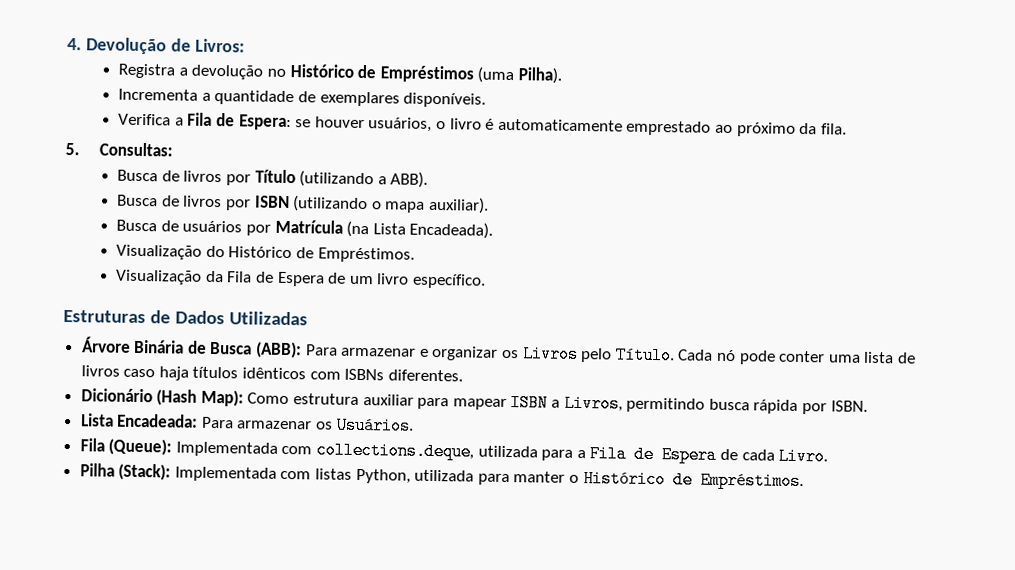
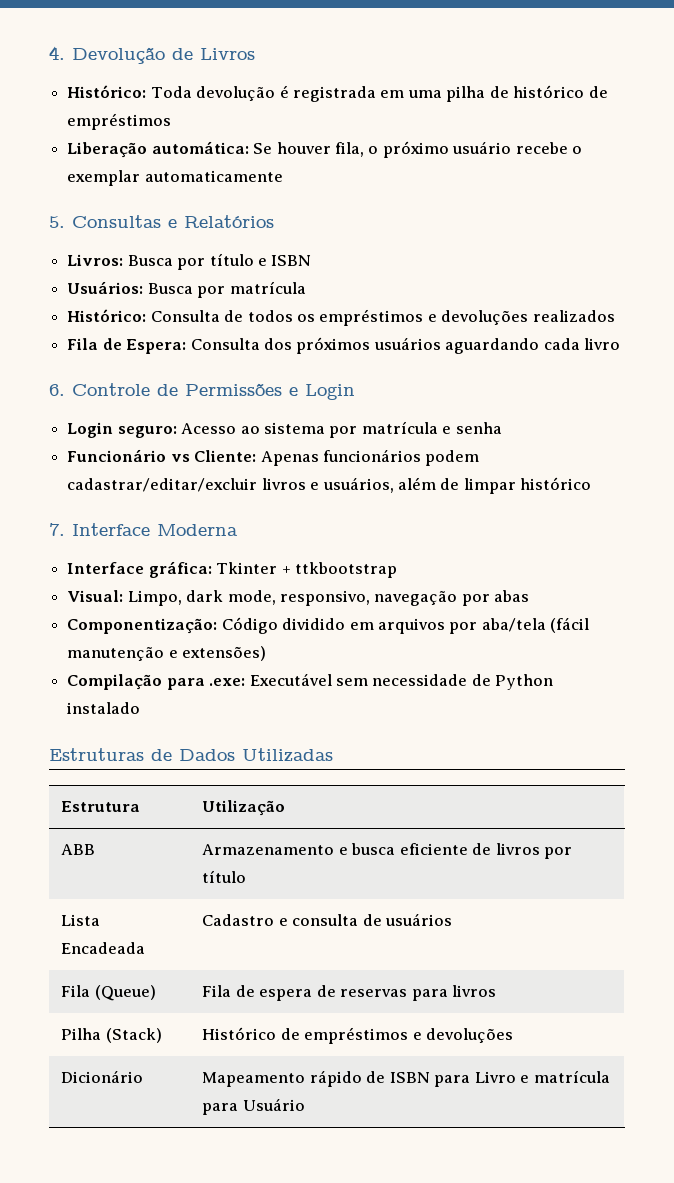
- 4. Devolução de Livros:
- Registra a devolução no Histórico de Empréstimos (uma Pilha).
- Incrementa a quantidade de exemplares disponíveis.
- Verifica a Fila de Espera: se houver usuários, o livro é automaticamente emprestado ao próximo da fila.
- 5. Consultas:
- Busca de livros por Título (utilizando a ABB).
- Busca de livros por ISBN (utilizando o mapa auxiliar).
- Busca de usuários por Matrícula (na Lista Encadeada).
- Visualização do Histórico de Empréstimos.
- Visualização da Fila de Espera de um livro específico.
+ 4. Devolução de Livros
+ Histórico: Toda devolução é registrada em uma pilha de histórico de empréstimos
+ Liberação automática: Se houver fila, o próximo usuário recebe o exemplar automaticamente
+ 5. Consultas e Relatórios
+ Livros: Busca por título e ISBN
+ Usuários: Busca por matrícula
+ Histórico: Consulta de todos os empréstimos e devoluções realizados
+ Fila de Espera: Consulta dos próximos usuários aguardando cada livro
+ 6. Controle de Permissões e Login
+ Login seguro: Acesso ao sistema por matrícula e senha
+ Funcionário vs Cliente: Apenas funcionários podem cadastrar/editar/excluir livros e usuários, além de limpar histórico
+ 7. Interface Moderna
+ Interface gráfica: Tkinter + ttkbootstrap
+ Visual: Limpo, dark mode, responsivo, navegação por abas
+ Componentização: Código dividido em arquivos por aba/tela (fácil manutenção e extensões)
+ Compilação para .exe: Executável sem necessidade de Python instalado
  Estruturas de Dados Utilizadas
- Árvore Binária de Busca (ABB): Para armazenar e organizar os Livros pelo Título. Cada nó pode conter uma lista de livros caso haja títulos idênticos com ISBNs diferentes.
- Dicionário (Hash Map): Como estrutura auxiliar para mapear ISBN a Livros, permitindo busca rápida por ISBN.
- Lista Encadeada: Para armazenar os Usuários.
- Fila (Queue): Implementada com collections.deque, utilizada para a Fila de Espera de cada Livro.
- Pilha (Stack): Implementada com listas Python, utilizada para manter o Histórico de Empréstimos.
+ Estrutura | Utilização
+ ABB | Armazenamento e busca eficiente de livros por título
+ Lista Encadeada | Cadastro e consulta de usuários
+ Fila (Queue) | Fila de espera de reservas para livros
+ Pilha (Stack) | Histórico de empréstimos e devoluções
+ Dicionário | Mapeamento rápido de ISBN para Livro e matrícula para Usuário

